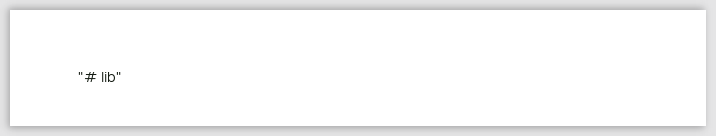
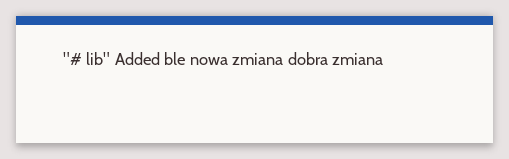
- "# lib"
+ "# lib" Added ble nowa zmiana dobra zmiana

